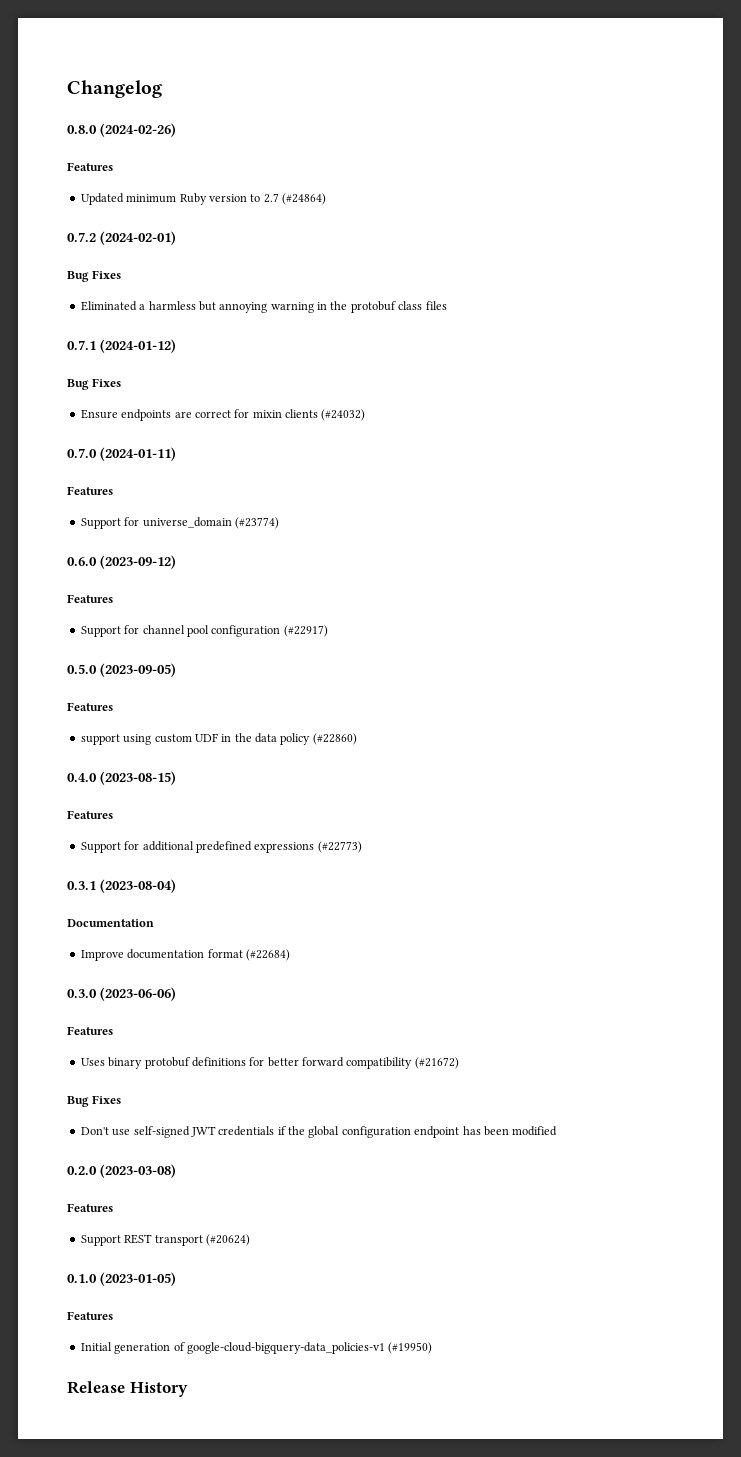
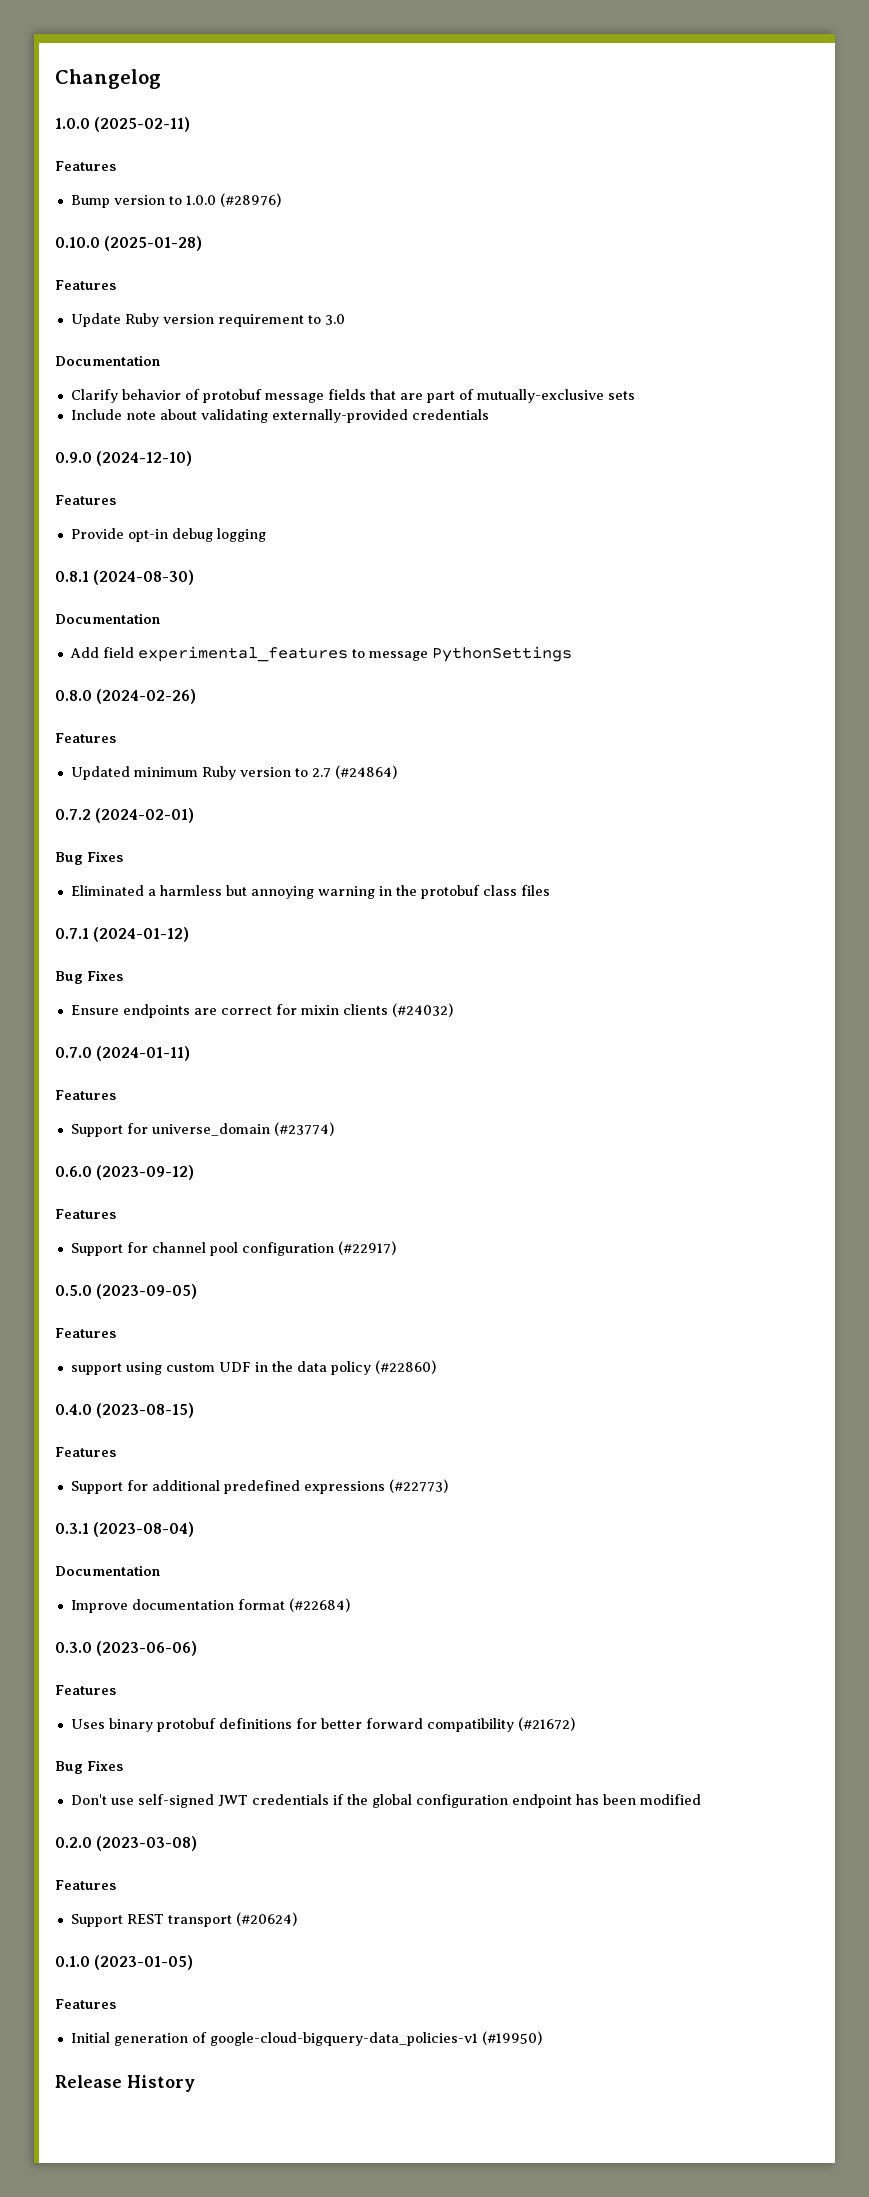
+ 1.0.0 (2025-02-11)
+ Features
+ Bump version to 1.0.0 (#28976)
+ 0.10.0 (2025-01-28)
+ Features
+ Update Ruby version requirement to 3.0
+ Documentation
+ Clarify behavior of protobuf message fields that are part of mutually-exclusive sets
+ Include note about validating externally-provided credentials
+ 0.9.0 (2024-12-10)
+ Features
+ Provide opt-in debug logging
+ 0.8.1 (2024-08-30)
+ Documentation
+ Add field experimental_features to message PythonSettings

